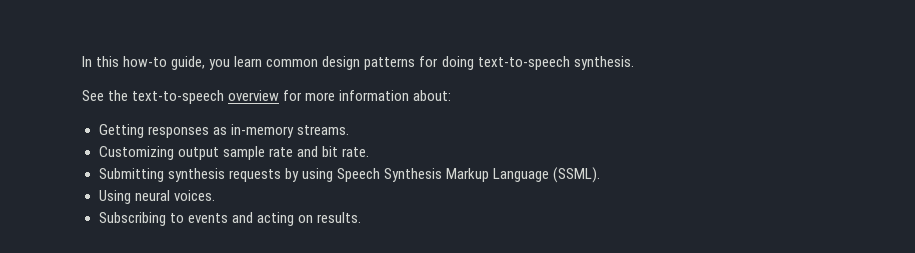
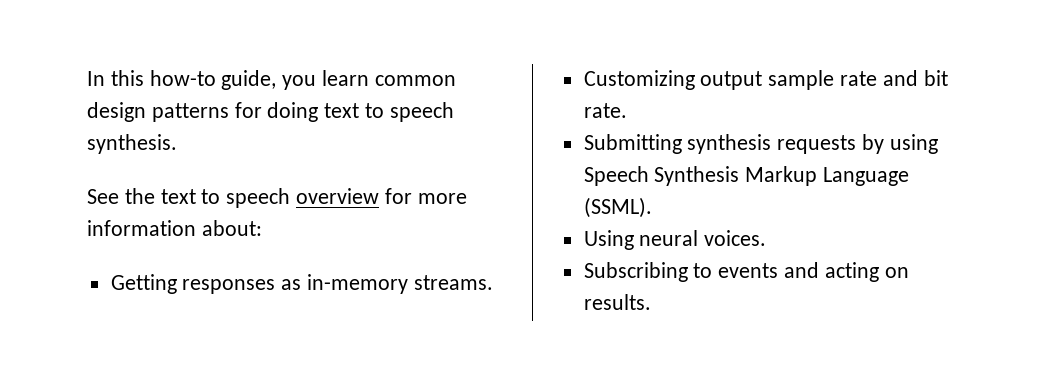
- In this how-to guide, you learn common design patterns for doing text-to-speech synthesis.
+ In this how-to guide, you learn common design patterns for doing text to speech synthesis.
- See the text-to-speech overview for more information about:
+ See the text to speech overview for more information about:

